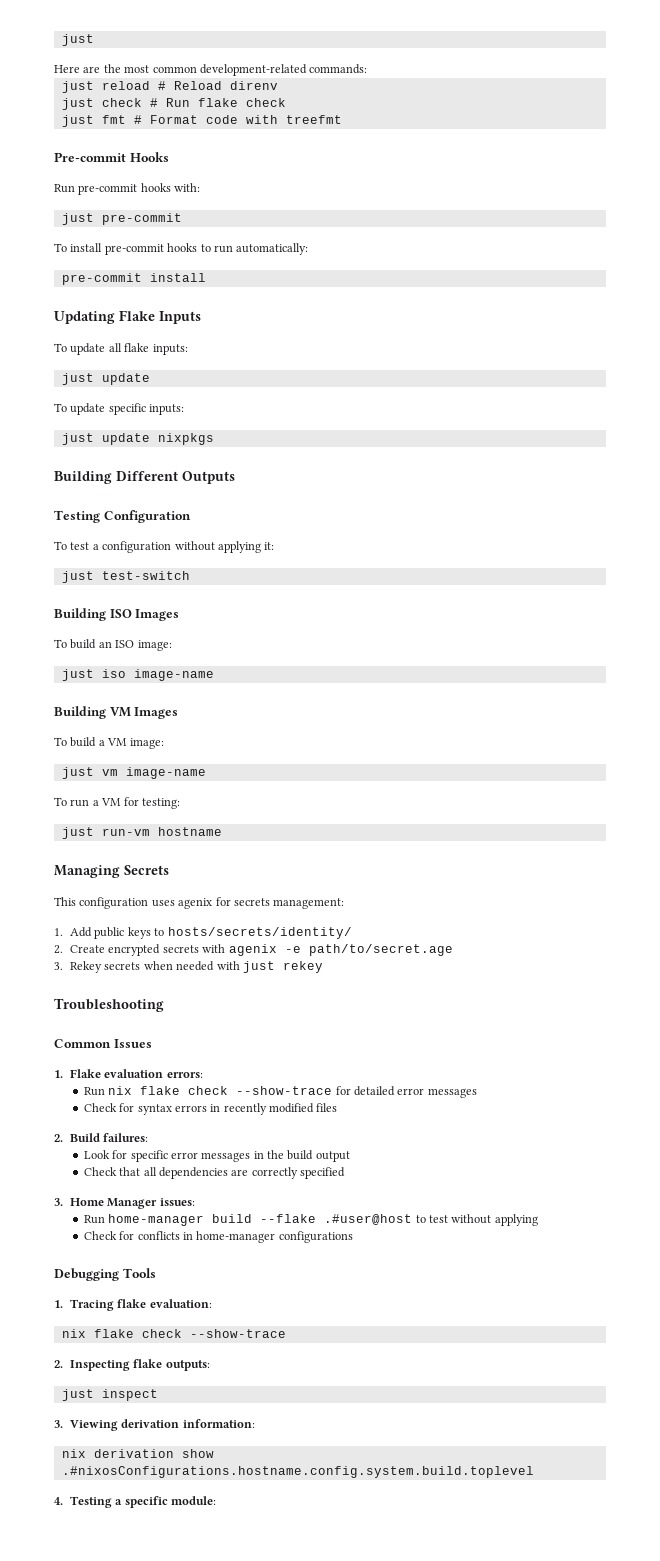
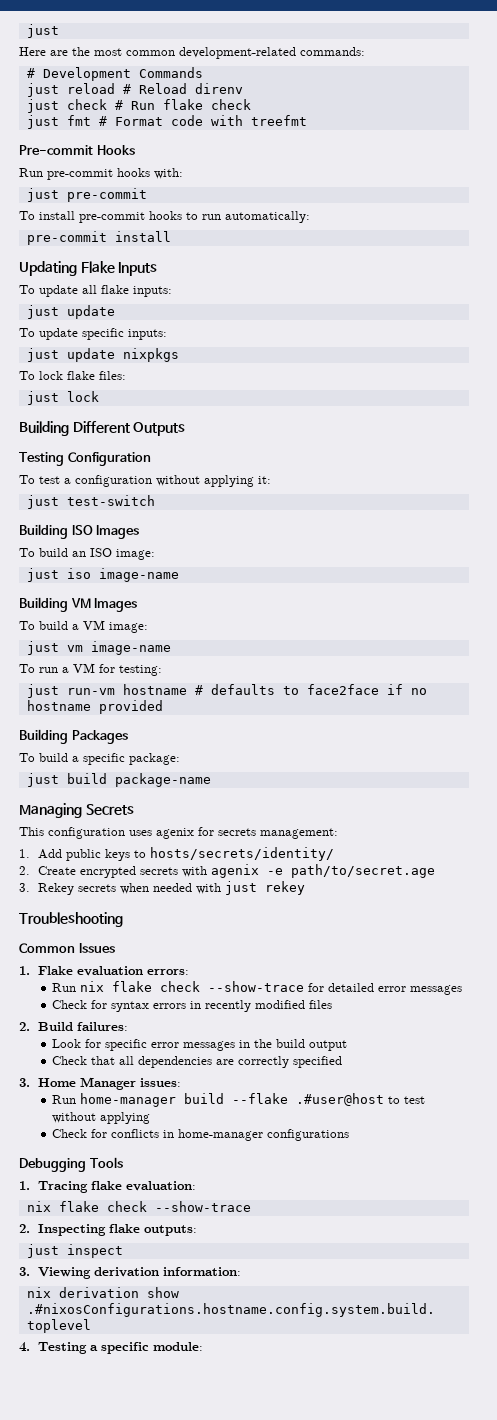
+ # Development Commands
+ To lock flake files:
+ just lock
- just run-vm hostname
+ just run-vm hostname # defaults to face2face if no hostname provided
+ Building Packages
+ To build a specific package:
+ just build package-name

